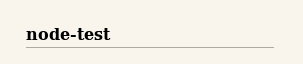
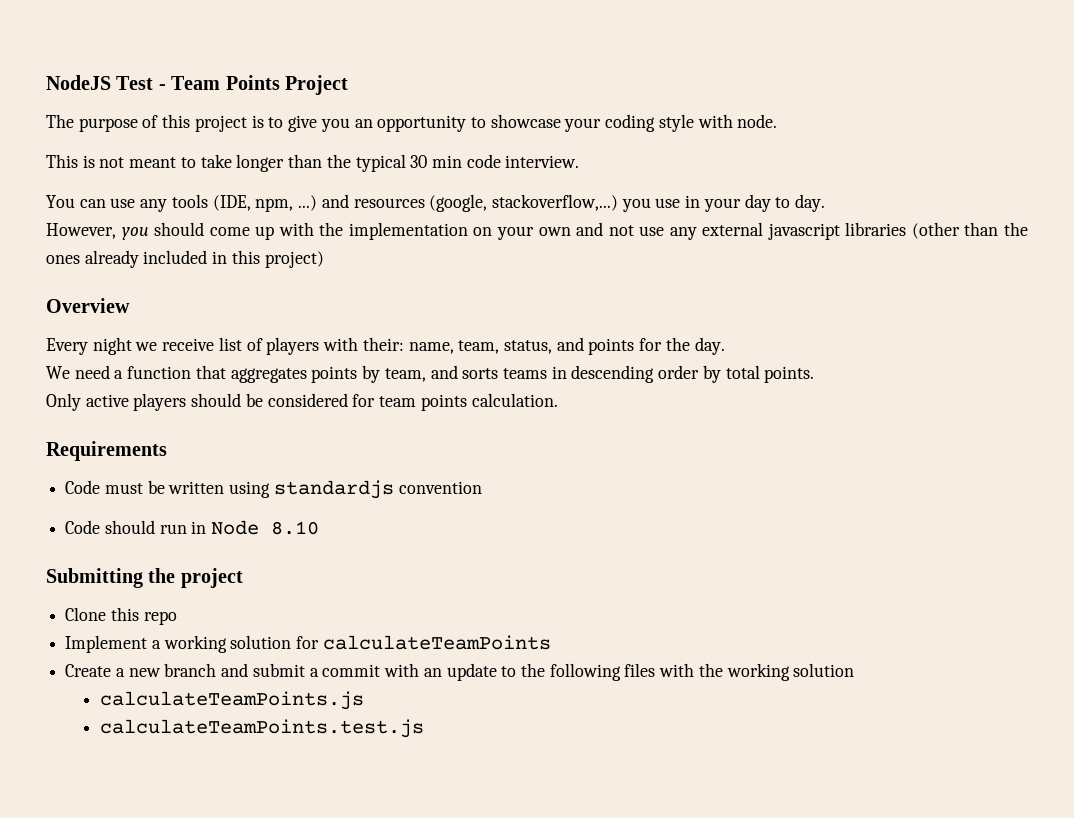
- node-test
+ NodeJS Test - Team Points Project
+ The purpose of this project is to give you an opportunity to showcase your coding style with node.
+ This is not meant to take longer than the typical 30 min code interview.
+ You can use any tools (IDE, npm, ...) and resources (google, stackoverflow,...) you use in your day to day.
+ However, you should come up with the implementation on your own and not use any external javascript libraries (other than the ones already included in this project)
+ Overview
+ Every night we receive list of players with their: name, team, status, and points for the day.
+ We need a function that aggregates points by team, and sorts teams in descending order by total points.
+ Only active players should be considered for team points calculation.
+ Requirements
+ Code must be written using standardjs convention
+ Code should run in Node 8.10
+ Submitting the project
+ Clone this repo
+ Implement a working solution for calculateTeamPoints
+ Create a new branch and submit a commit with an update to the following files with the working solution
+ calculateTeamPoints.js
+ calculateTeamPoints.test.js

